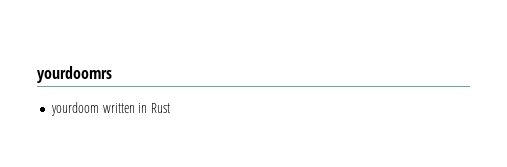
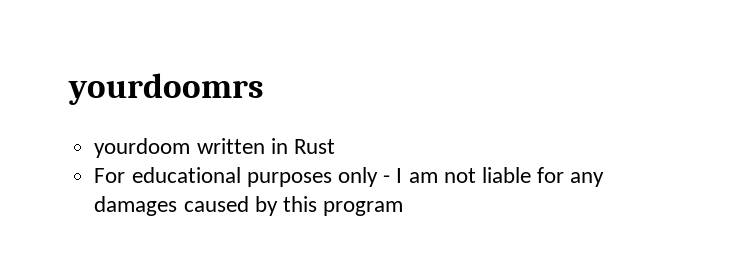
+ For educational purposes only - I am not liable for any damages caused by this program

